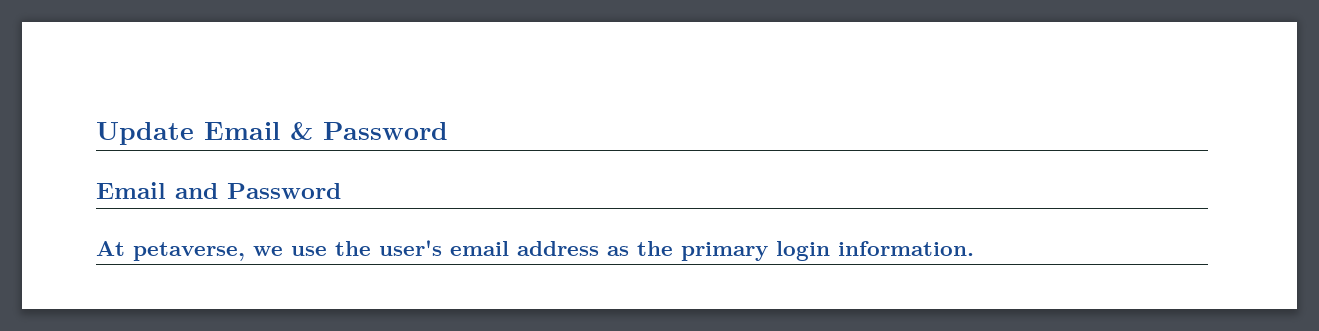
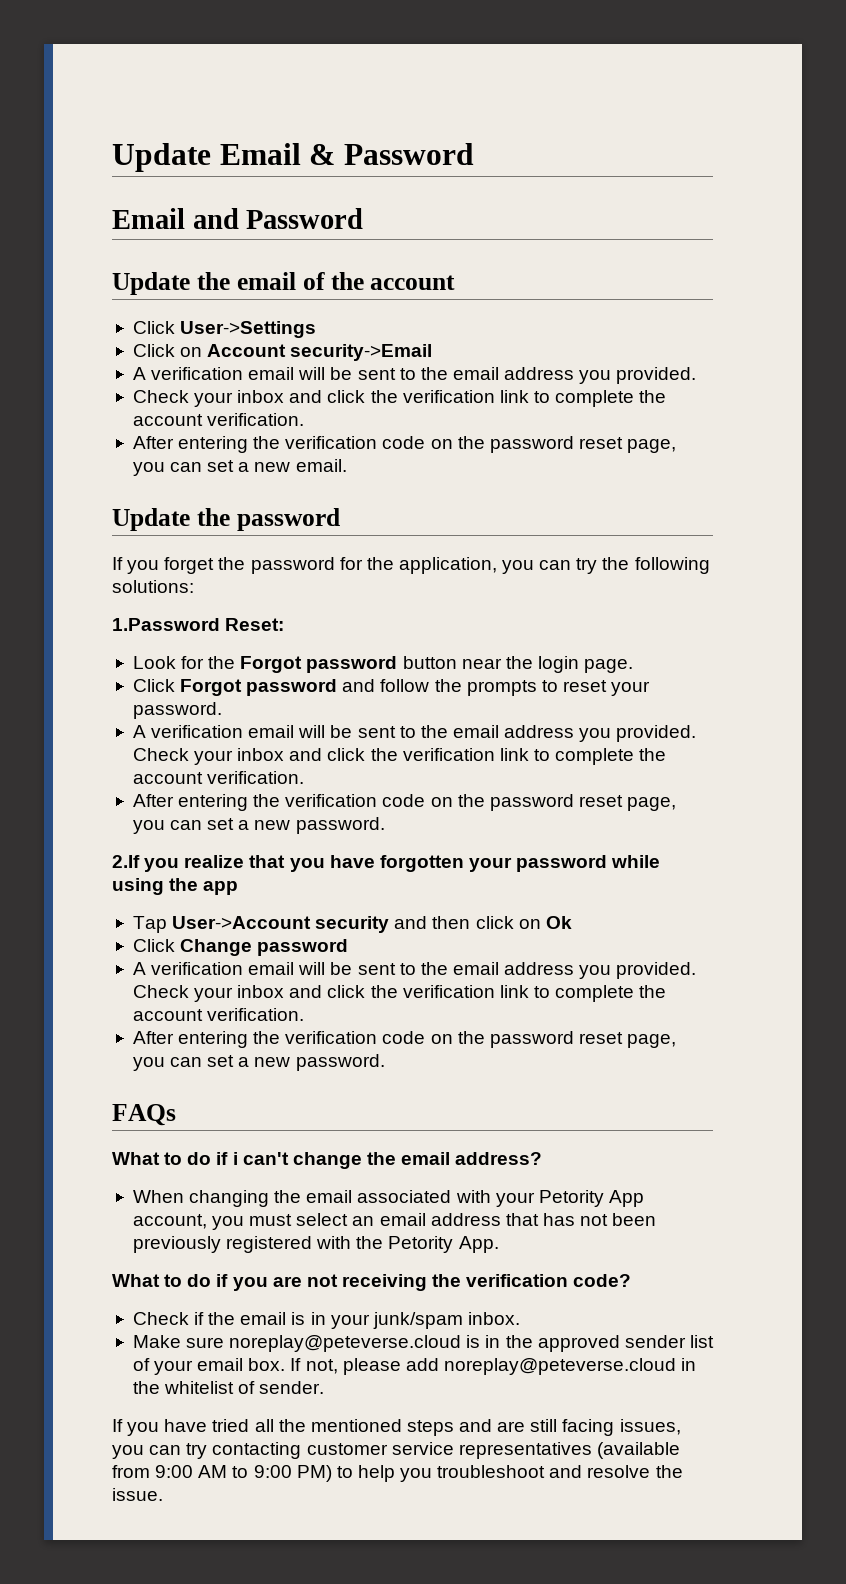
- At petaverse, we use the user's email address as the primary login information.
+ Update the email of the account
+ Click User->Settings
+ Click on Account security->Email
+ A verification email will be sent to the email address you provided.
+ Check your inbox and click the verification link to complete the account verification.
+ After entering the verification code on the password reset page, you can set a new email.
+ Update the password
+ If you forget the password for the application, you can try the following solutions:
+ 1.Password Reset:
+ Look for the Forgot password button near the login page.
+ Click Forgot password and follow the prompts to reset your password.
+ A verification email will be sent to the email address you provided. Check your inbox and click the verification link to complete the account verification.
+ After entering the verification code on the password reset page, you can set a new password.
+ 2.If you realize that you have forgotten your password while using the app
+ Tap User->Account security and then click on Ok
+ Click Change password
+ A verification email will be sent to the email address you provided. Check your inbox and click the verification link to complete the account verification.
+ After entering the verification code on the password reset page, you can set a new password.
+ FAQs
+ What to do if i can't change the email address?
+ When changing the email associated with your Petority App account, you must select an email address that has not been previously registered with the Petority App.
+ What to do if you are not receiving the verification code?
+ Check if the email is in your junk/spam inbox.
+ Make sure noreplay@peteverse.cloud is in the approved sender list of your email box. If not, please add noreplay@peteverse.cloud in the whitelist of sender.
+ If you have tried all the mentioned steps and are still facing issues, you can try contacting customer service representatives (available from 9:00 AM to 9:00 PM) to help you troubleshoot and resolve the issue.

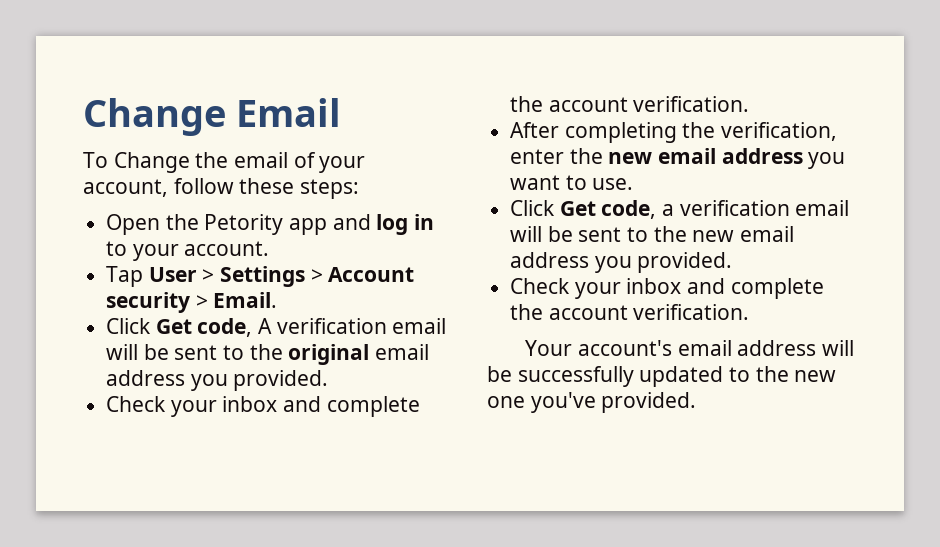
- Update Email & Password
- Email and Password
- Update the email of the account
- Click User->Settings
- Click on Account security->Email
- A verification email will be sent to the email address you provided.
- Check your inbox and click the verification link to complete the account verification.
- After entering the verification code on the password reset page, you can set a new email.
- Update the password
- If you forget the password for the application, you can try the following solutions:
- 1.Password Reset:
- Look for the Forgot password button near the login page.
- Click Forgot password and follow the prompts to reset your password.
- A verification email will be sent to the email address you provided. Check your inbox and click the verification link to complete the account verification.
- After entering the verification code on the password reset page, you can set a new password.
- 2.If you realize that you have forgotten your password while using the app
- Tap User->Account security and then click on Ok
- Click Change password
- A verification email will be sent to the email address you provided. Check your inbox and click the verification link to complete the account verification.
- After entering the verification code on the password reset page, you can set a new password.
- FAQs
- What to do if i can't change the email address?
- When changing the email associated with your Petority App account, you must select an email address that has not been previously registered with the Petority App.
- What to do if you are not receiving the verification code?
- Check if the email is in your junk/spam inbox.
- Make sure noreplay@peteverse.cloud is in the approved sender list of your email box. If not, please add noreplay@peteverse.cloud in the whitelist of sender.
- If you have tried all the mentioned steps and are still facing issues, you can try contacting customer service representatives (available from 9:00 AM to 9:00 PM) to help you troubleshoot and resolve the issue.
+ Change Email
+ To Change the email of your account, follow these steps:
+ Open the Petority app and log in to your account.
+ Tap User > Settings > Account security > Email.
+ Click Get code, A verification email will be sent to the original email address you provided.
+ Check your inbox and complete the account verification.
+ After completing the verification, enter the new email address you want to use.
+ Click Get code, a verification email will be sent to the new email address you provided.
+ Check your inbox and complete the account verification.
+ Your account's email address will be successfully updated to the new one you've provided.

